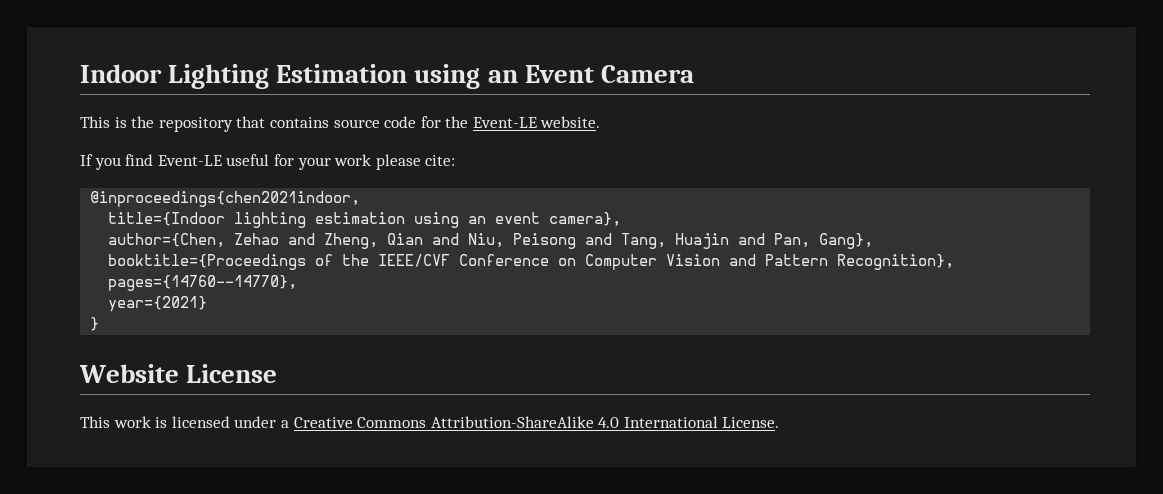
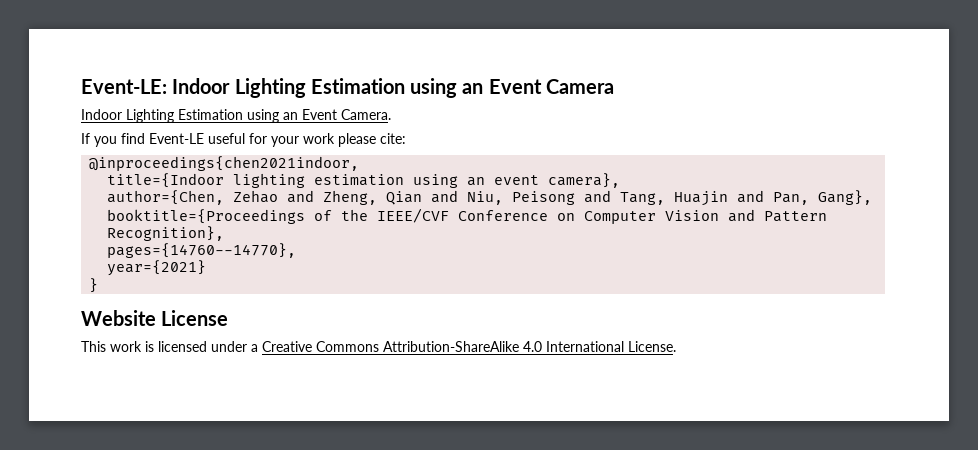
- Indoor Lighting Estimation using an Event Camera
+ Event-LE: Indoor Lighting Estimation using an Event Camera
- This is the repository that contains source code for the Event-LE website.
+ Indoor Lighting Estimation using an Event Camera.

